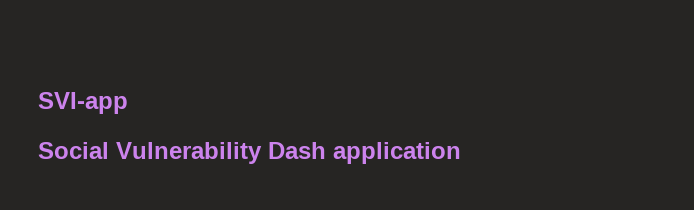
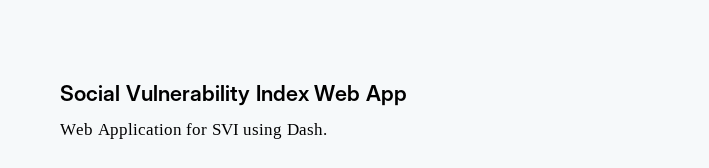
- SVI-app
- Social Vulnerability Dash application
+ Social Vulnerability Index Web App
+ Web Application for SVI using Dash.

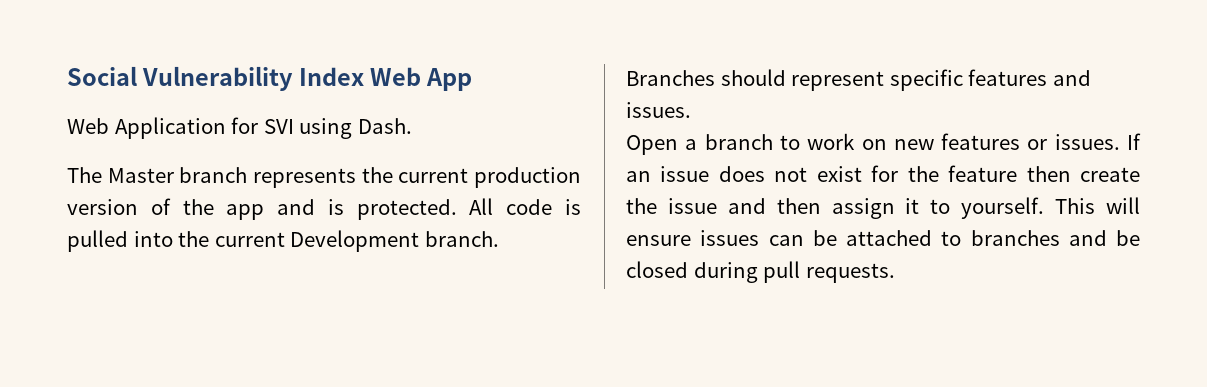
+ The Master branch represents the current production version of the app and is protected. All code is pulled into the current Development branch. Branches should represent specific features and issues.
+ Open a branch to work on new features or issues. If an issue does not exist for the feature then create the issue and then assign it to yourself. This will ensure issues can be attached to branches and be closed during pull requests.

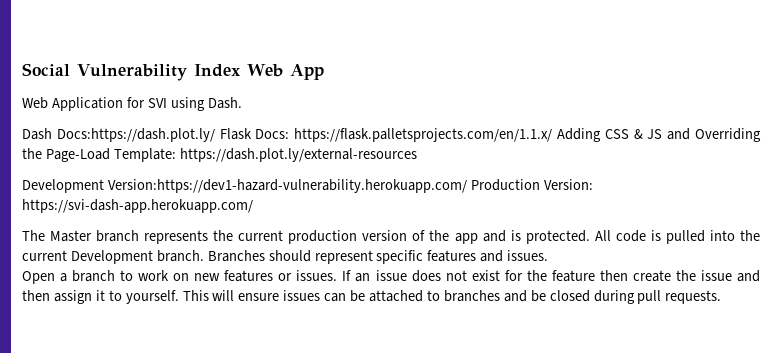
+ Dash Docs:https://dash.plot.ly/ Flask Docs: https://flask.palletsprojects.com/en/1.1.x/ Adding CSS & JS and Overriding the Page-Load Template: https://dash.plot.ly/external-resources
+ Development Version:https://dev1-hazard-vulnerability.herokuapp.com/ Production Version: https://svi-dash-app.herokuapp.com/

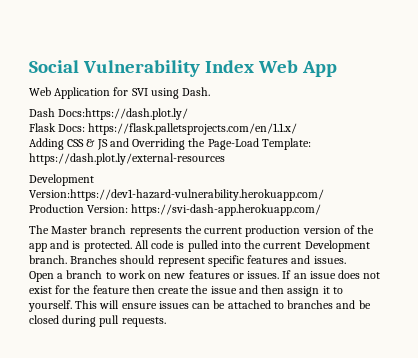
- Dash Docs:https://dash.plot.ly/ Flask Docs: https://flask.palletsprojects.com/en/1.1.x/ Adding CSS & JS and Overriding the Page-Load Template: https://dash.plot.ly/external-resources
+ Dash Docs:https://dash.plot.ly/
+ Flask Docs: https://flask.palletsprojects.com/en/1.1.x/
+ Adding CSS & JS and Overriding the Page-Load Template: https://dash.plot.ly/external-resources
- Development Version:https://dev1-hazard-vulnerability.herokuapp.com/ Production Version: https://svi-dash-app.herokuapp.com/
+ Development Version:https://dev1-hazard-vulnerability.herokuapp.com/
+ Production Version: https://svi-dash-app.herokuapp.com/

